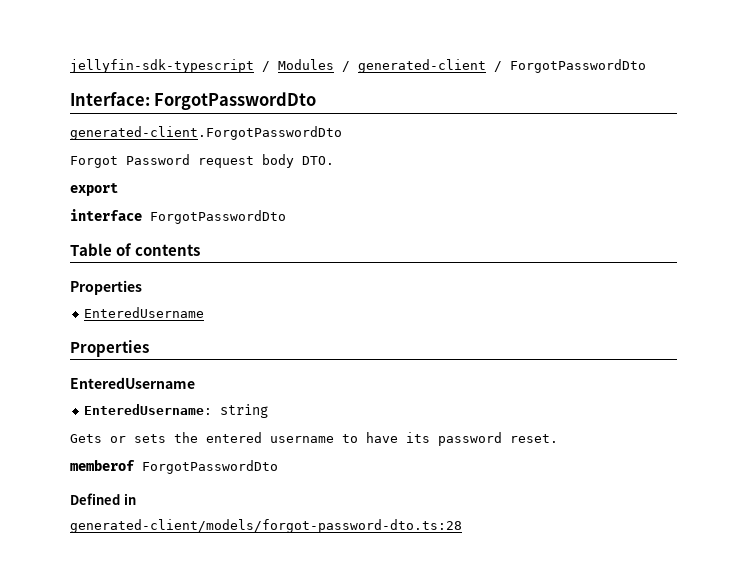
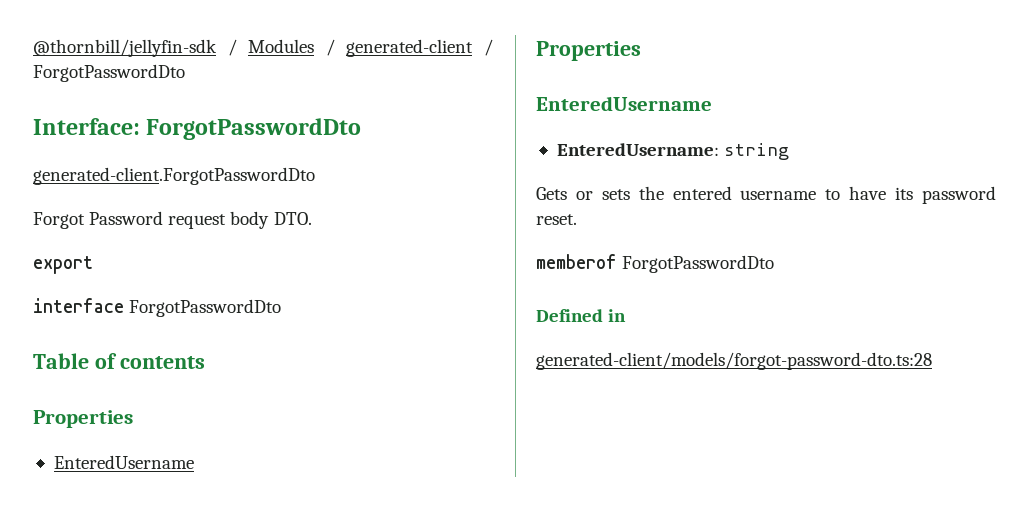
- jellyfin-sdk-typescript / Modules / generated-client / ForgotPasswordDto
+ @thornbill/jellyfin-sdk / Modules / generated-client / ForgotPasswordDto

